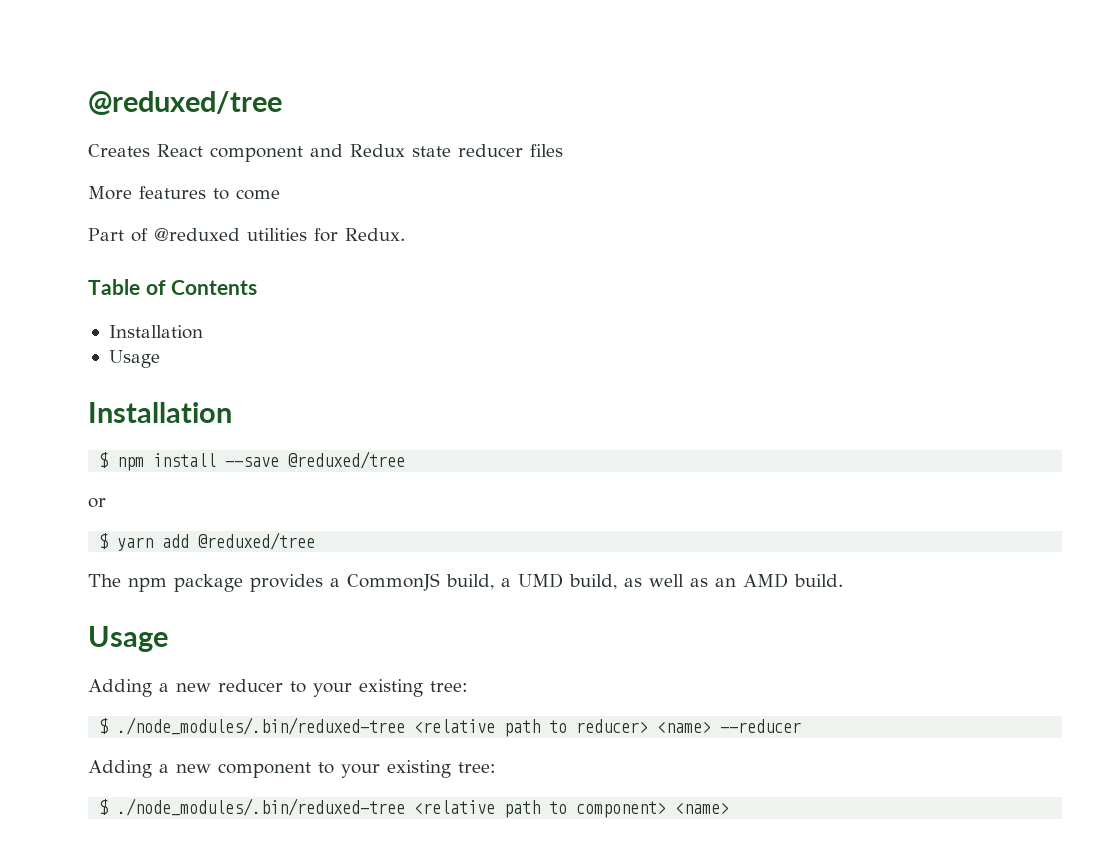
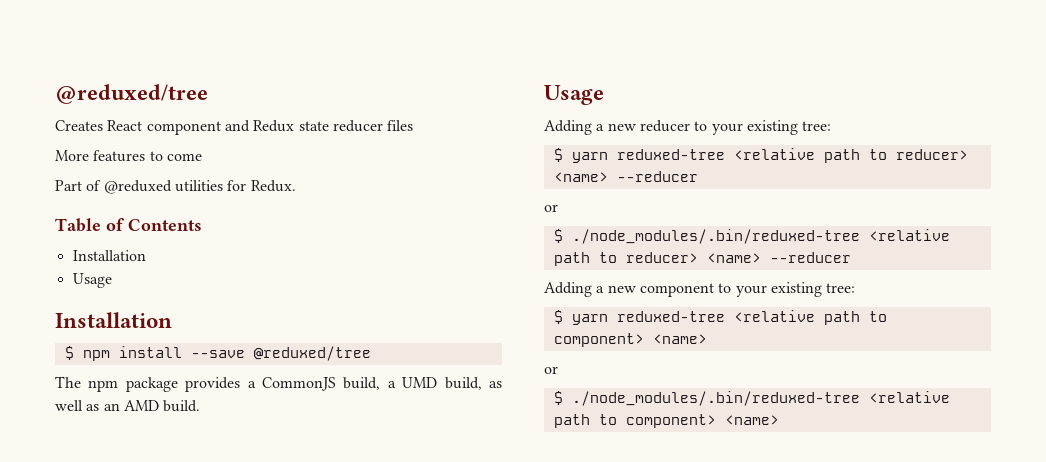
- or
- $ yarn add @reduxed/tree
+ $ yarn reduxed-tree <relative path to reducer> <name> --reducer
+ or
+ $ yarn reduxed-tree <relative path to component> <name>
+ or

